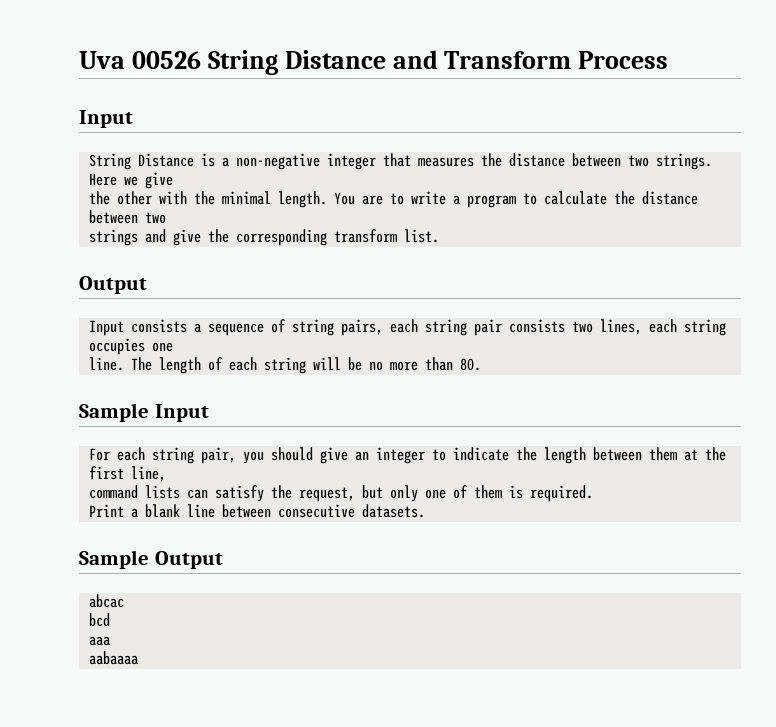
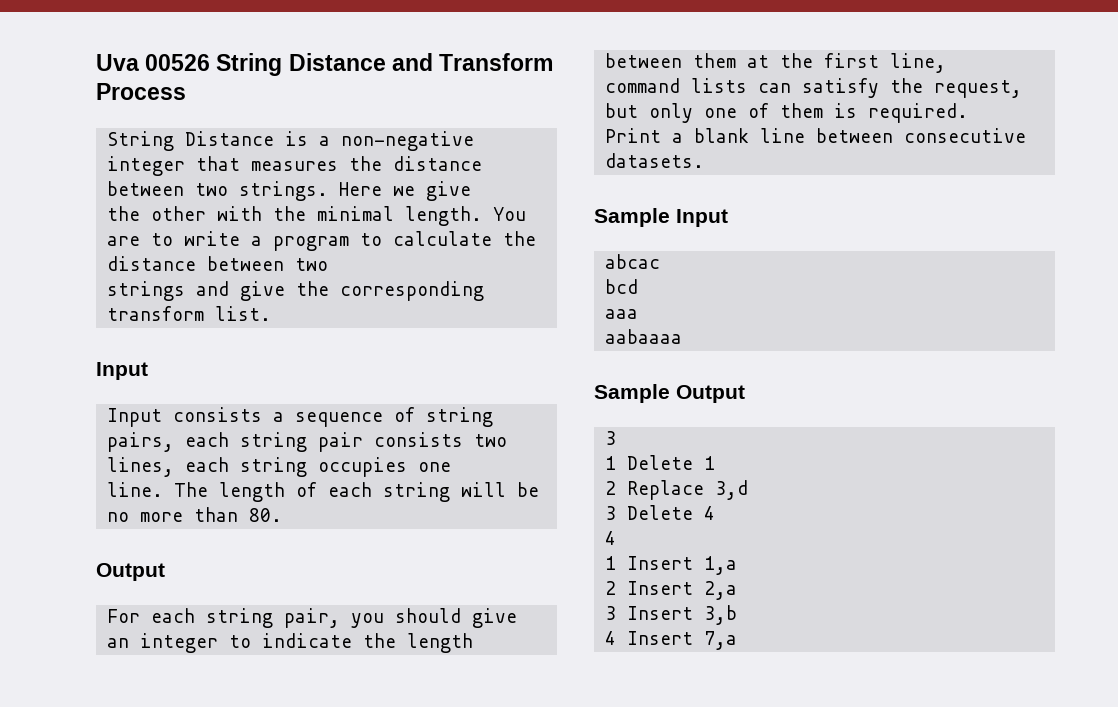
  Uva 00526 String Distance and Transform Process
- Input
  strings and give the corresponding transform list.
- Output
+ Input
  The length of each string will be no more than 80.
- Sample Input
+ Output
- Sample Output
+ Sample Input
+ Sample Output
+ 3
+ 1 Delete 1
+ 2 Replace 3,d
+ 3 Delete 4
+ 4
+ 1 Insert 1,a
+ 2 Insert 2,a
+ 3 Insert 3,b
+ 4 Insert 7,a

